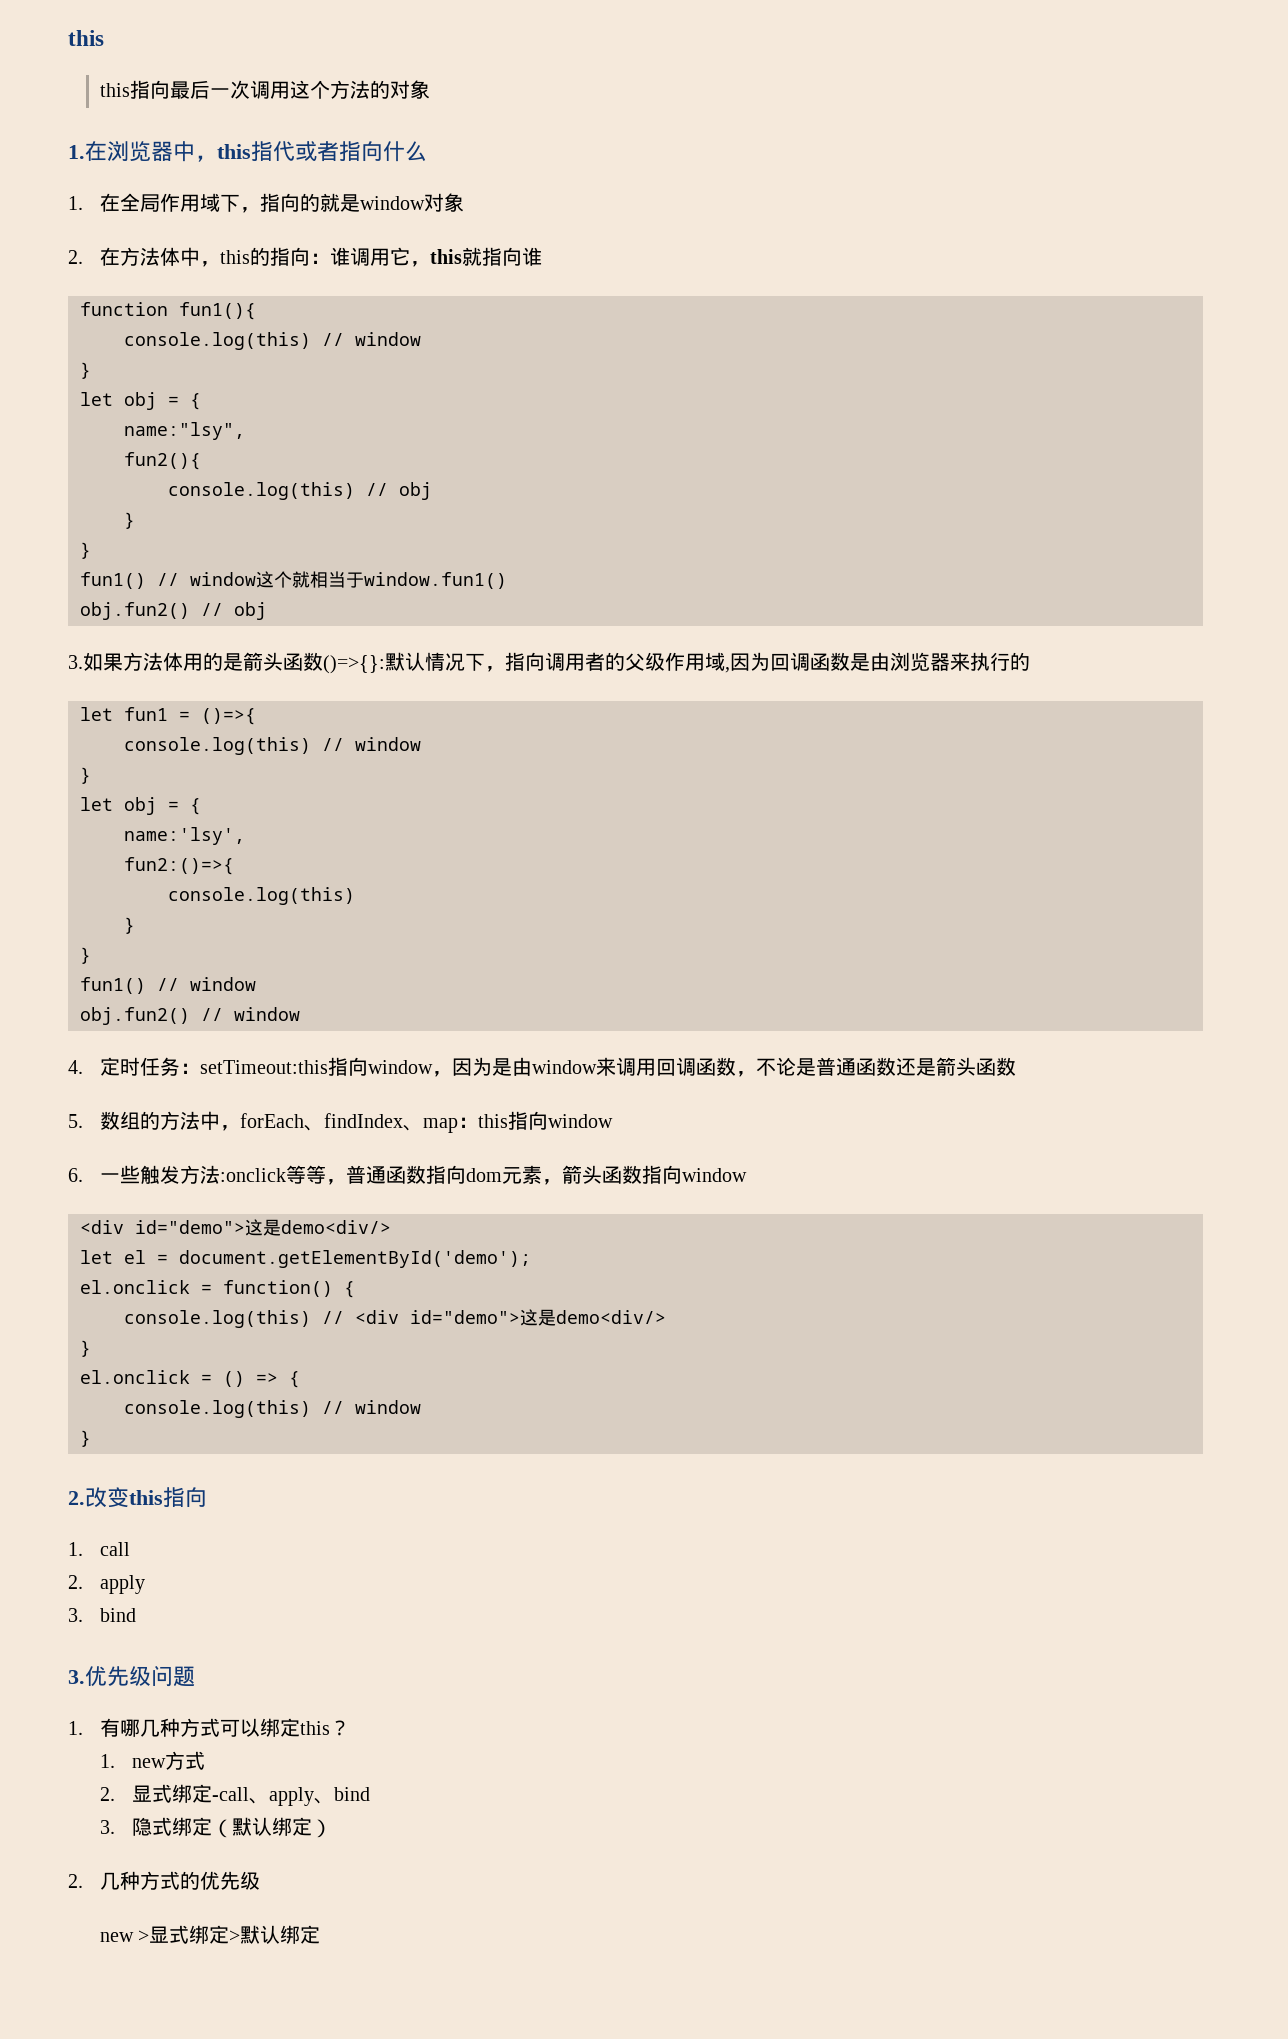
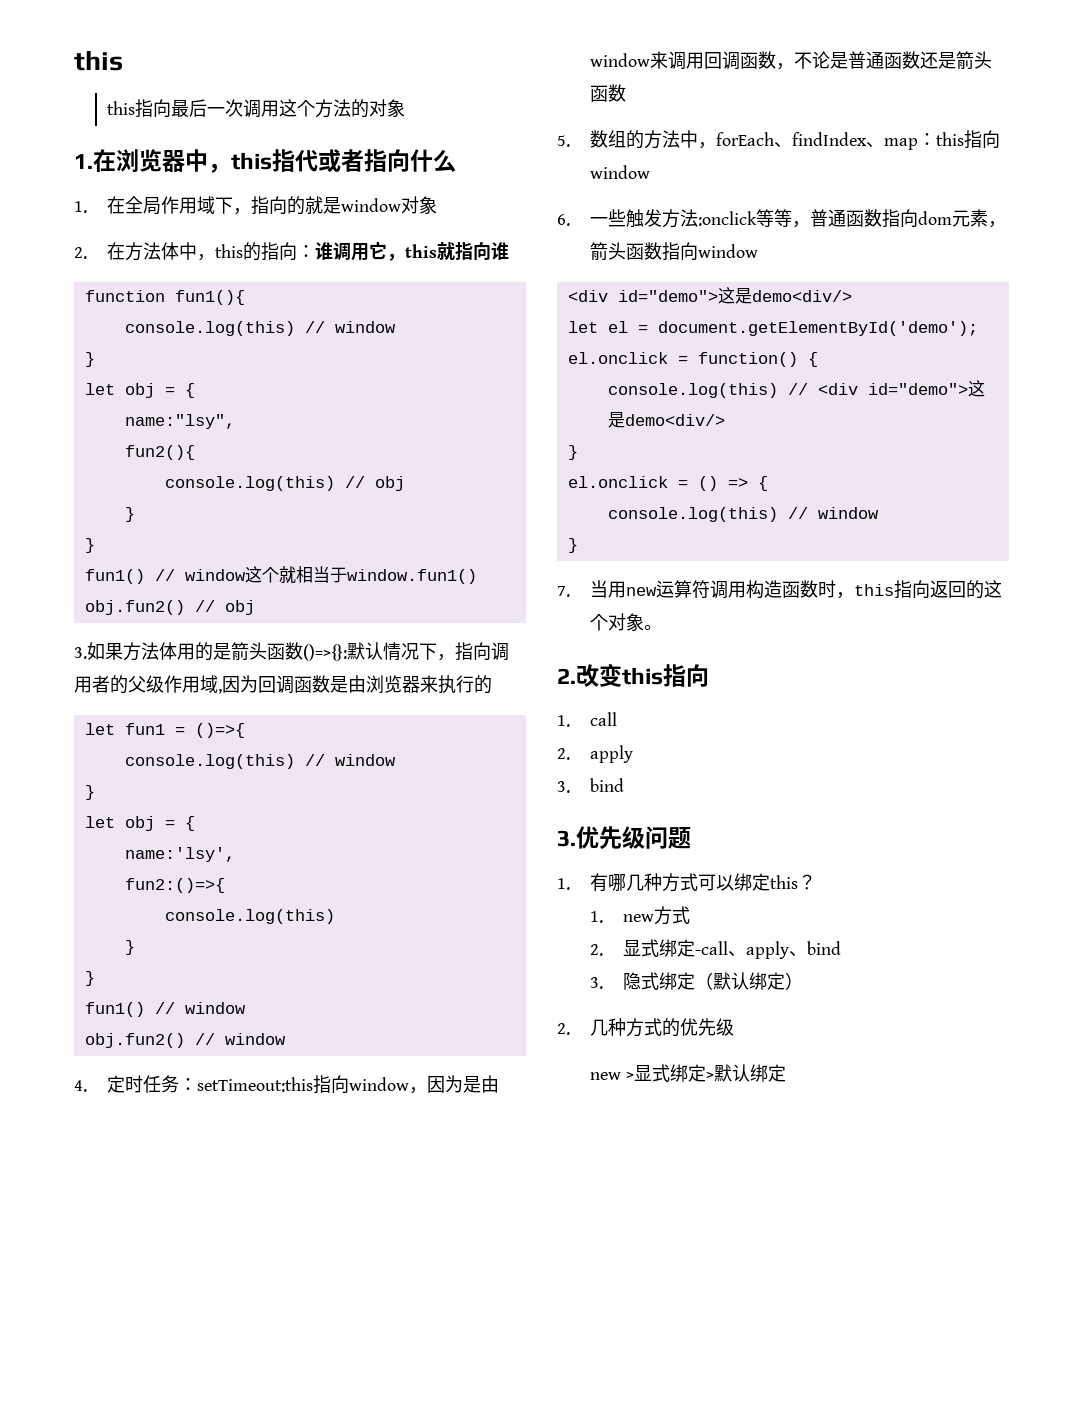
+ 7.当用new运算符调用构造函数时，this指向返回的这个对象。

